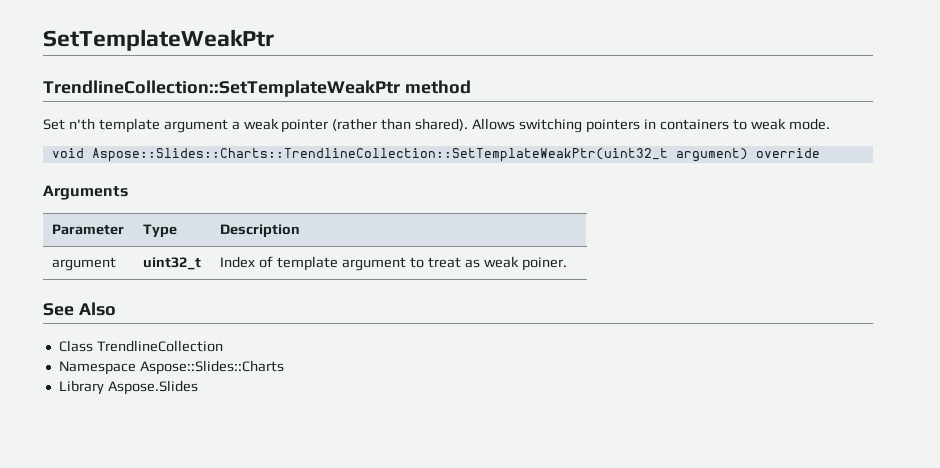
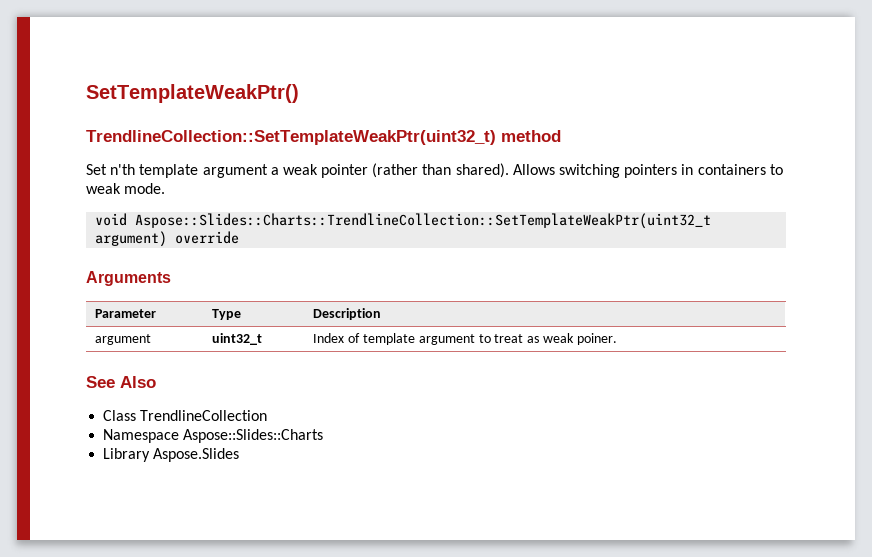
- SetTemplateWeakPtr
- TrendlineCollection::SetTemplateWeakPtr method
+ SetTemplateWeakPtr()
+ TrendlineCollection::SetTemplateWeakPtr(uint32_t) method

